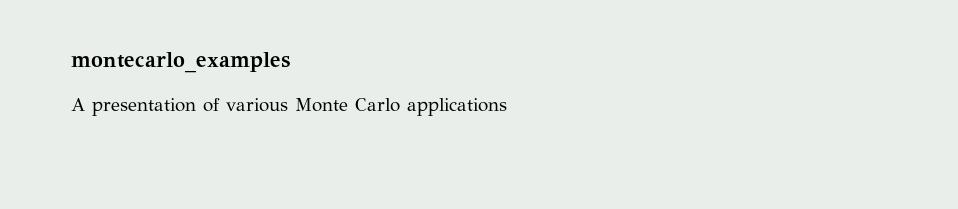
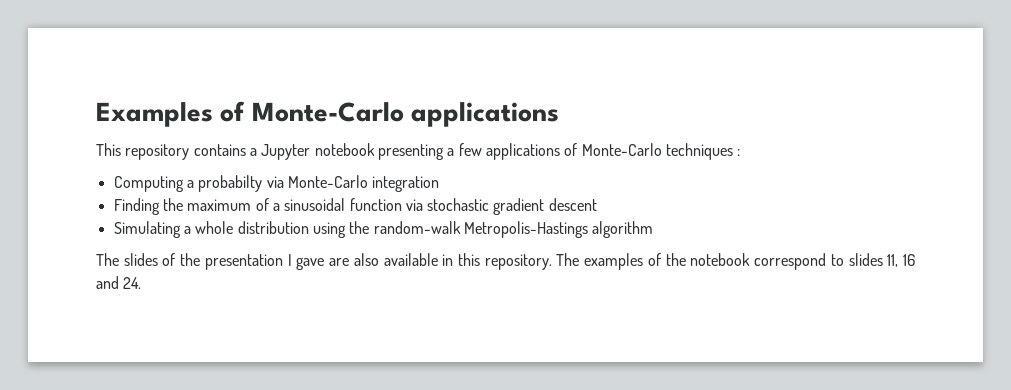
- montecarlo_examples
- A presentation of various Monte Carlo applications
+ Examples of Monte-Carlo applications
+ This repository contains a Jupyter notebook presenting a few applications of Monte-Carlo techniques :
+ Computing a probabilty via Monte-Carlo integration
+ Finding the maximum of a sinusoidal function via stochastic gradient descent
+ Simulating a whole distribution using the random-walk Metropolis-Hastings algorithm
+ The slides of the presentation I gave are also available in this repository. The examples of the notebook correspond to slides 11, 16 and 24.

